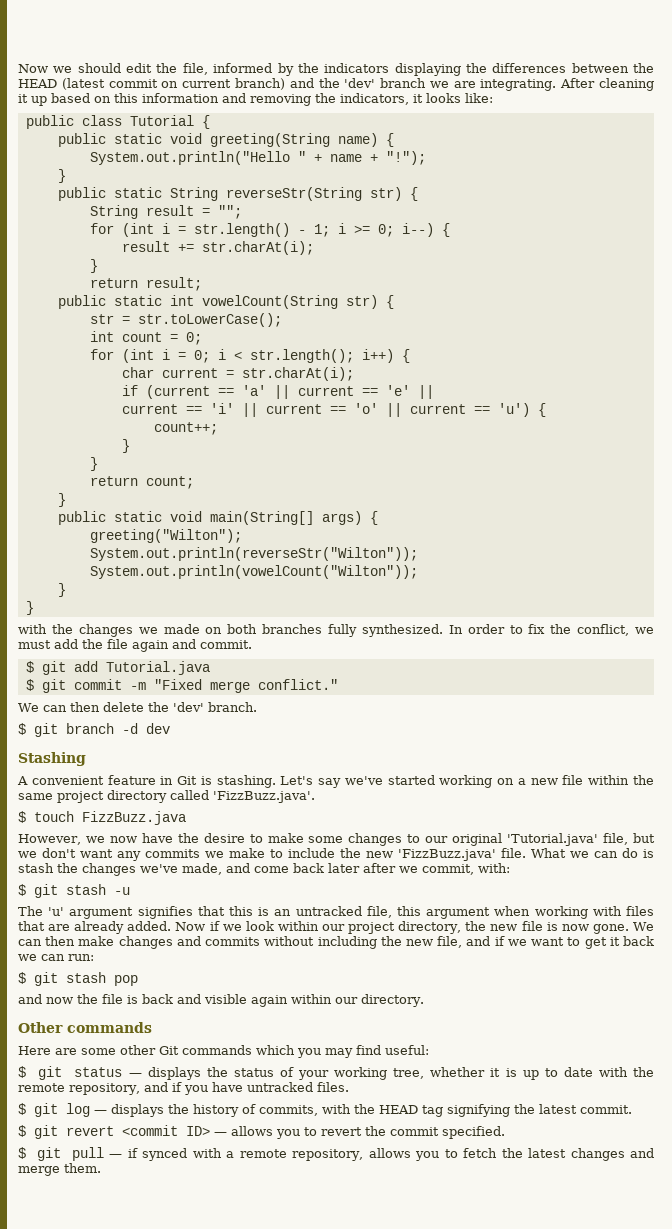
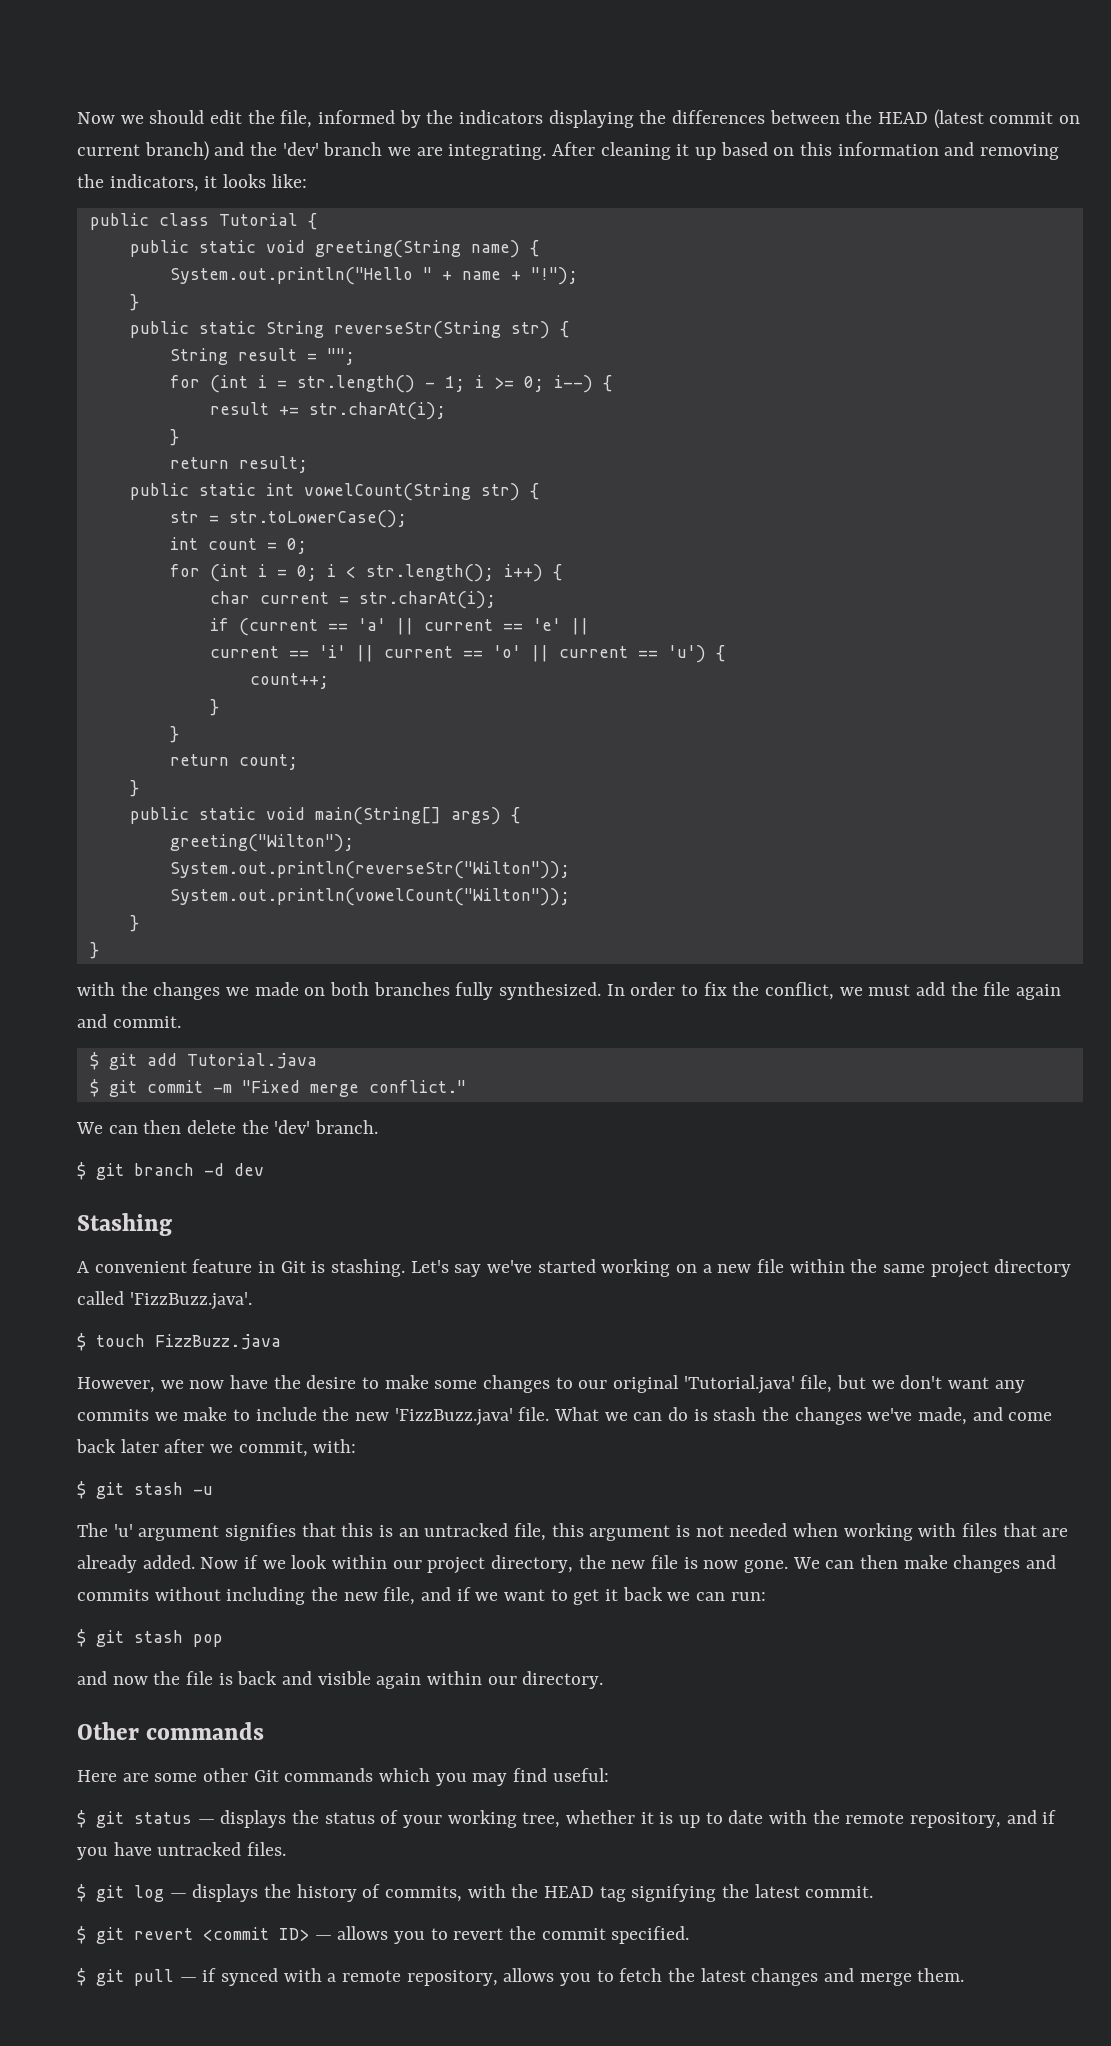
- The 'u' argument signifies that this is an untracked file, this argument when working with files that are already added.
+ The 'u' argument signifies that this is an untracked file, this argument is not needed when working with files that are already added.

